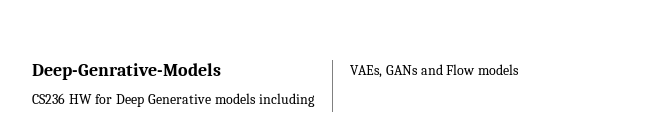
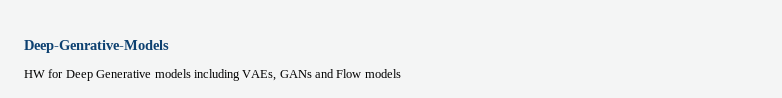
- CS236 HW for Deep Generative models including VAEs, GANs and Flow models
+ HW for Deep Generative models including VAEs, GANs and Flow models

